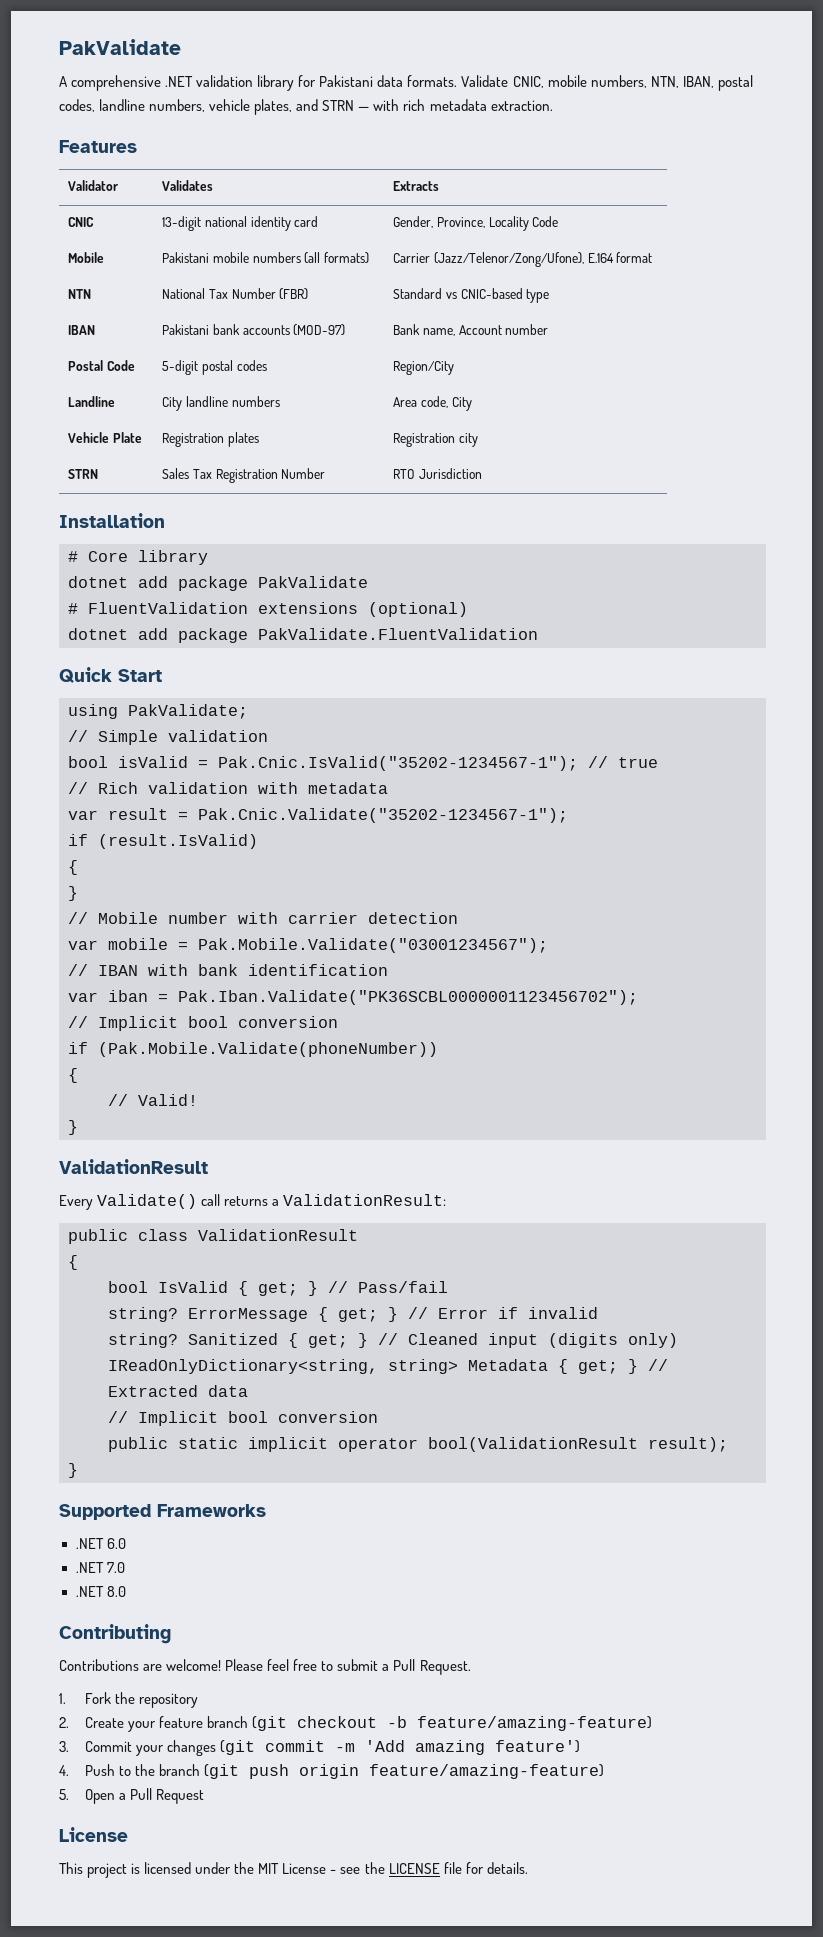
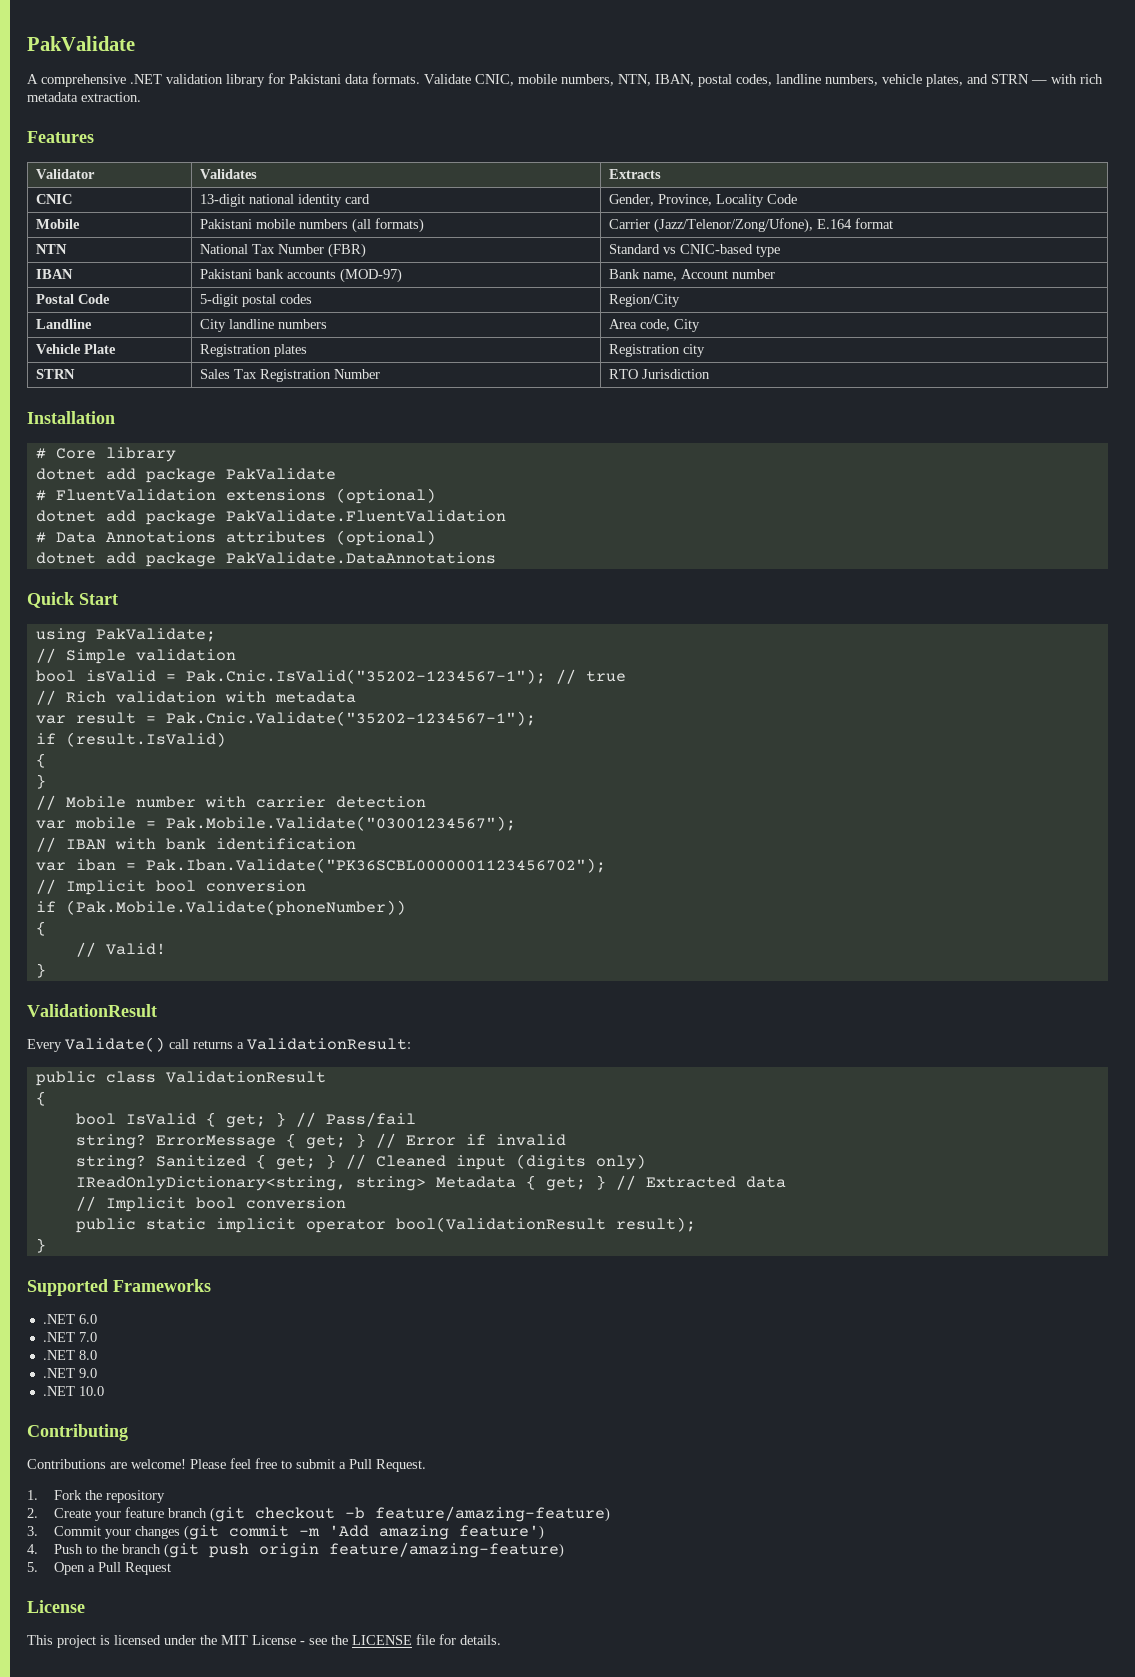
+ # Data Annotations attributes (optional)
+ dotnet add package PakValidate.DataAnnotations
+ .NET 9.0
+ .NET 10.0

